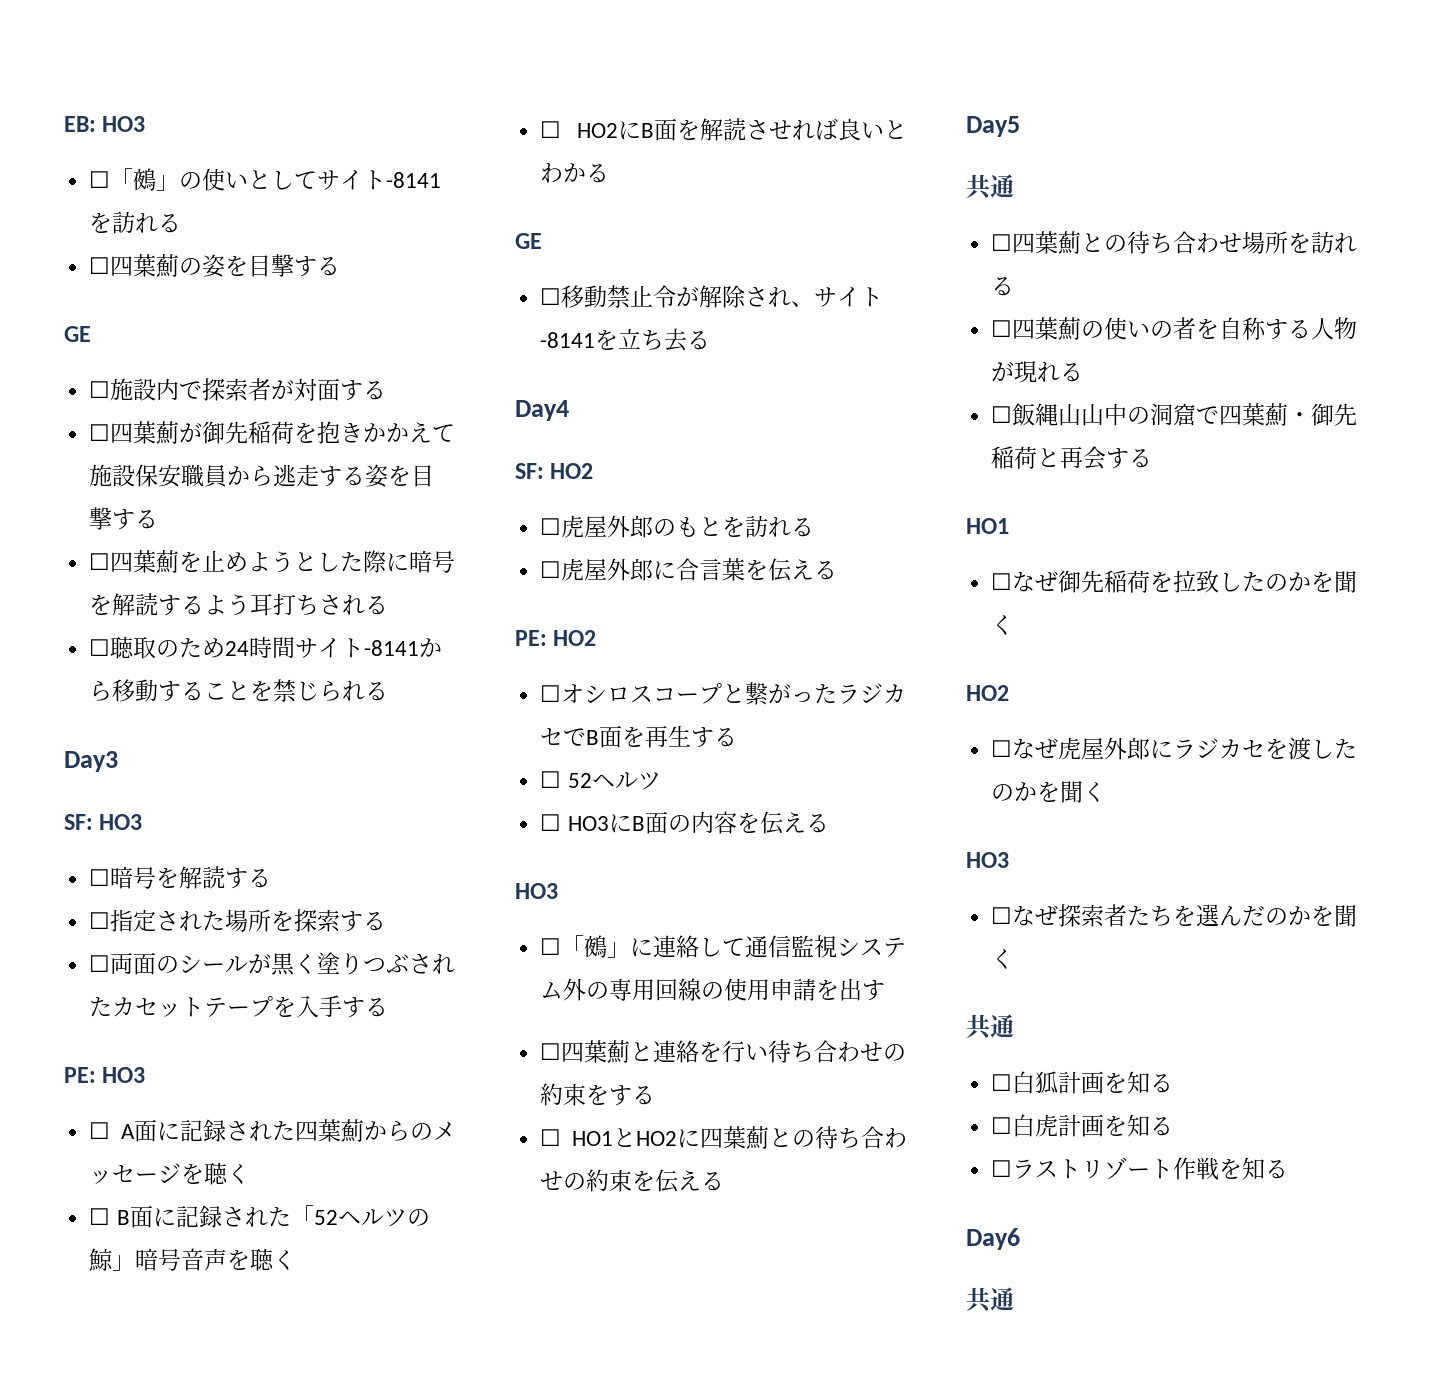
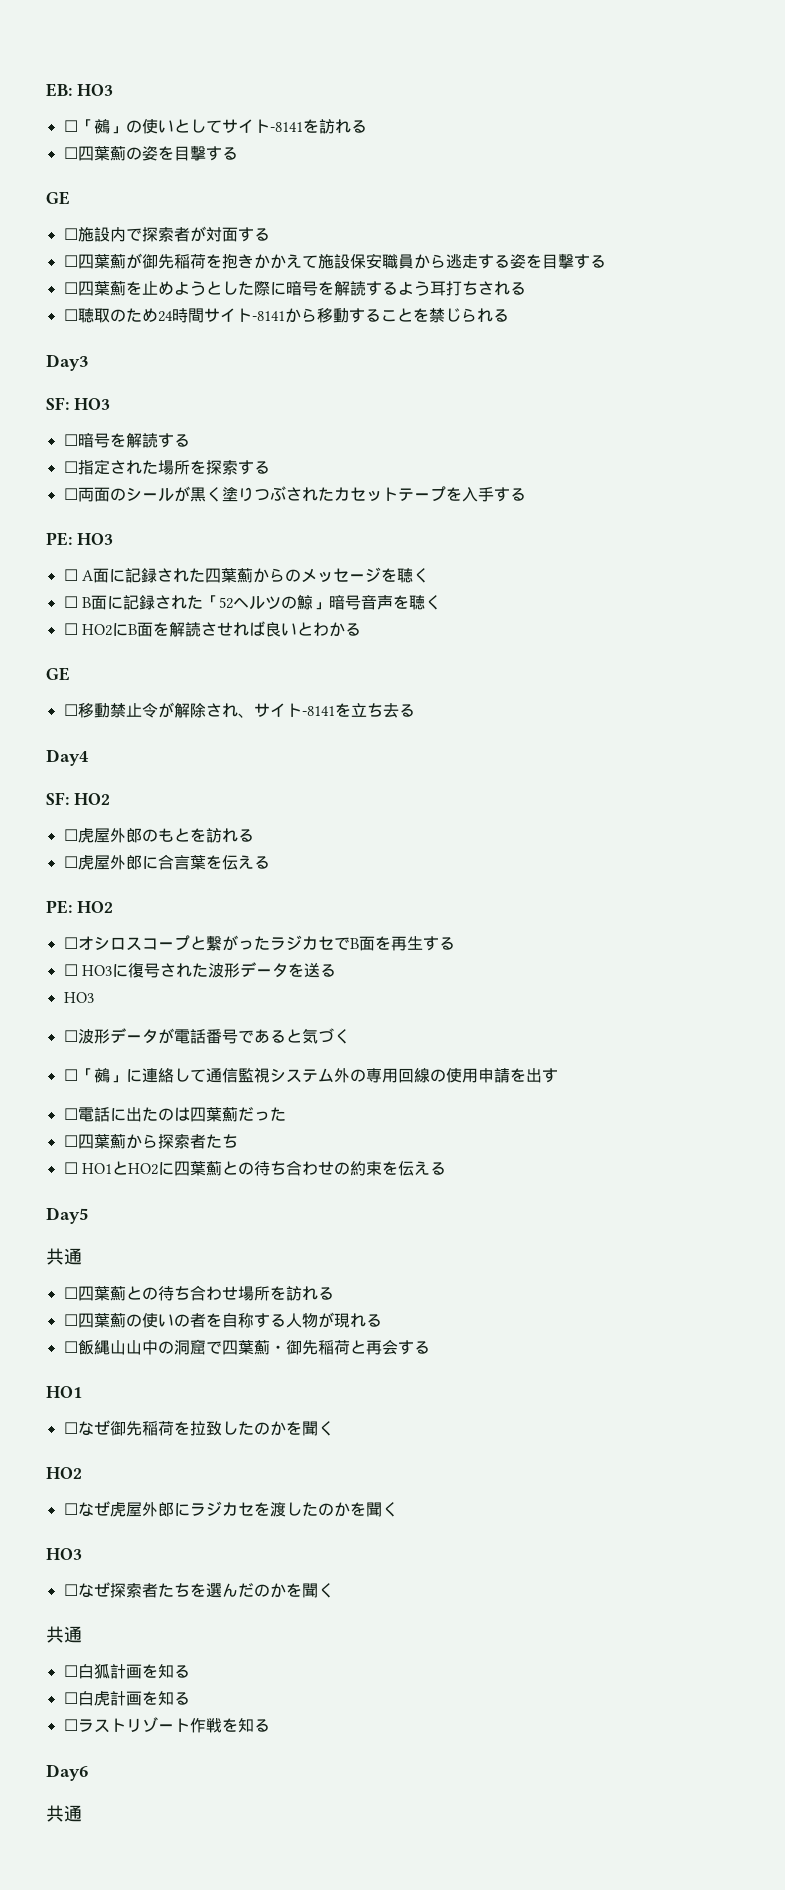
- ☐ 52ヘルツ
- ☐ HO3にB面の内容を伝える
+ ☐ HO3に復号された波形データを送る
  HO3
+ ☐波形データが電話番号であると気づく
- ☐四葉薊と連絡を行い待ち合わせの約束をする
+ ☐電話に出たのは四葉薊だった
+ ☐四葉薊から探索者たち

